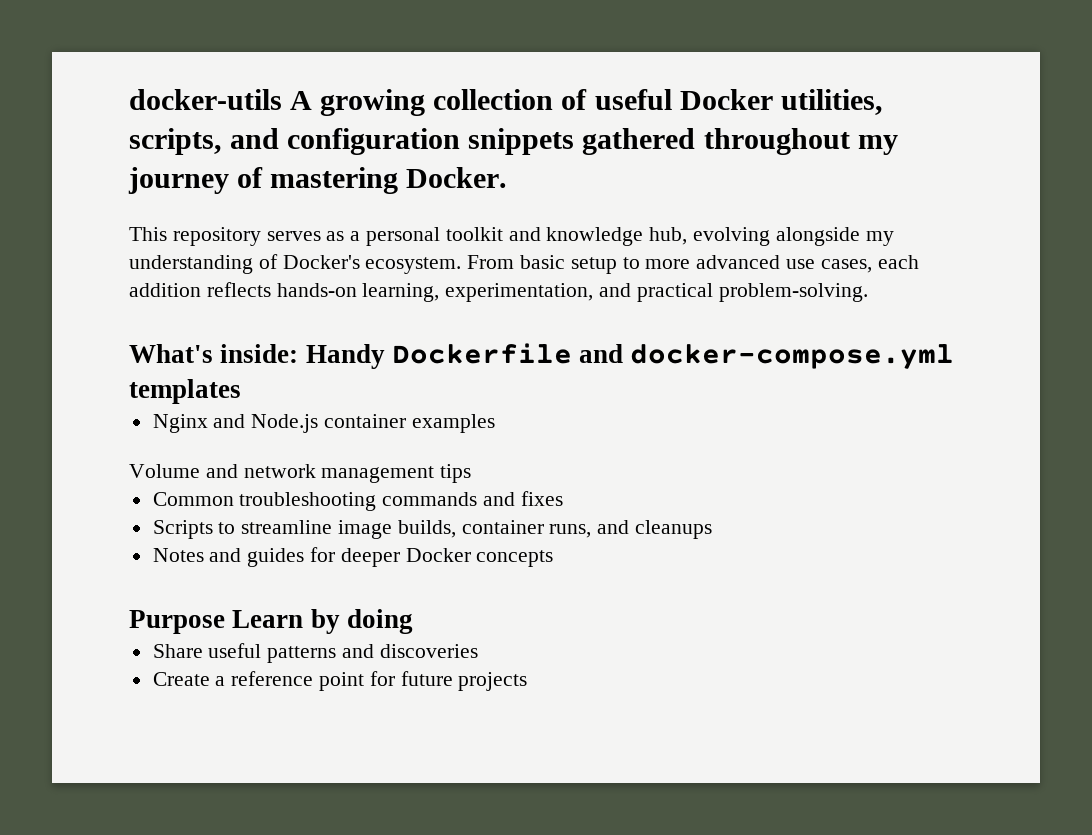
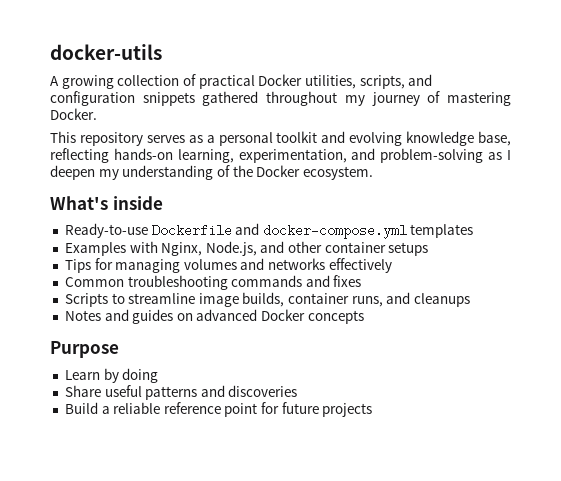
- docker-utils A growing collection of useful Docker utilities, scripts, and configuration snippets gathered throughout my journey of mastering Docker.
+ docker-utils
+ A growing collection of practical Docker utilities, scripts, and configuration snippets gathered throughout my journey of mastering Docker.
- This repository serves as a personal toolkit and knowledge hub, evolving alongside my understanding of Docker's ecosystem. From basic setup to more advanced use cases, each addition reflects hands-on learning, experimentation, and practical problem-solving.
+ This repository serves as a personal toolkit and evolving knowledge base, reflecting hands-on learning, experimentation, and problem-solving as I deepen my understanding of the Docker ecosystem.
- What's inside: Handy Dockerfile and docker-compose.yml templates
+ What's inside
+ Ready-to-use Dockerfile and docker-compose.yml templates
- Nginx and Node.js container examples
- Volume and network management tips
+ Examples with Nginx, Node.js, and other container setups
+ Tips for managing volumes and networks effectively
- Notes and guides for deeper Docker concepts
+ Notes and guides on advanced Docker concepts
- Purpose Learn by doing
+ Purpose
+ Learn by doing
- Create a reference point for future projects
+ Build a reliable reference point for future projects

